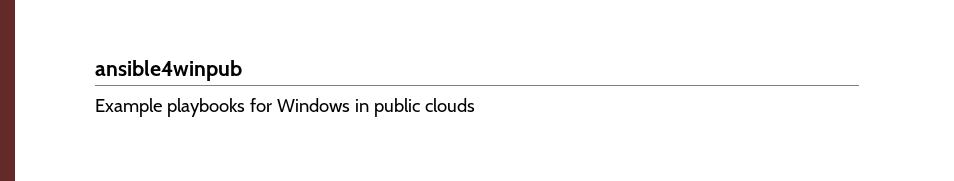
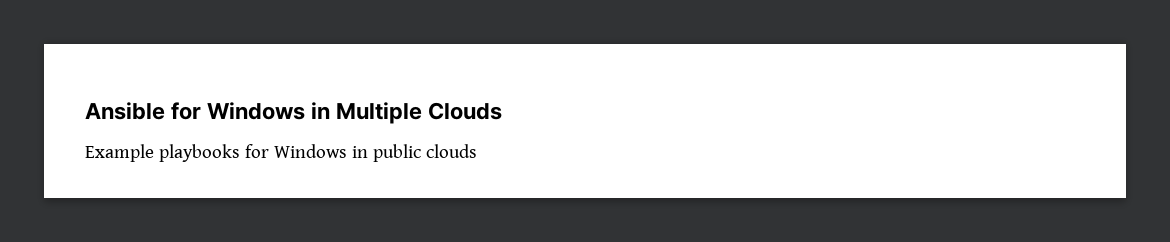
- ansible4winpub
+ Ansible for Windows in Multiple Clouds

